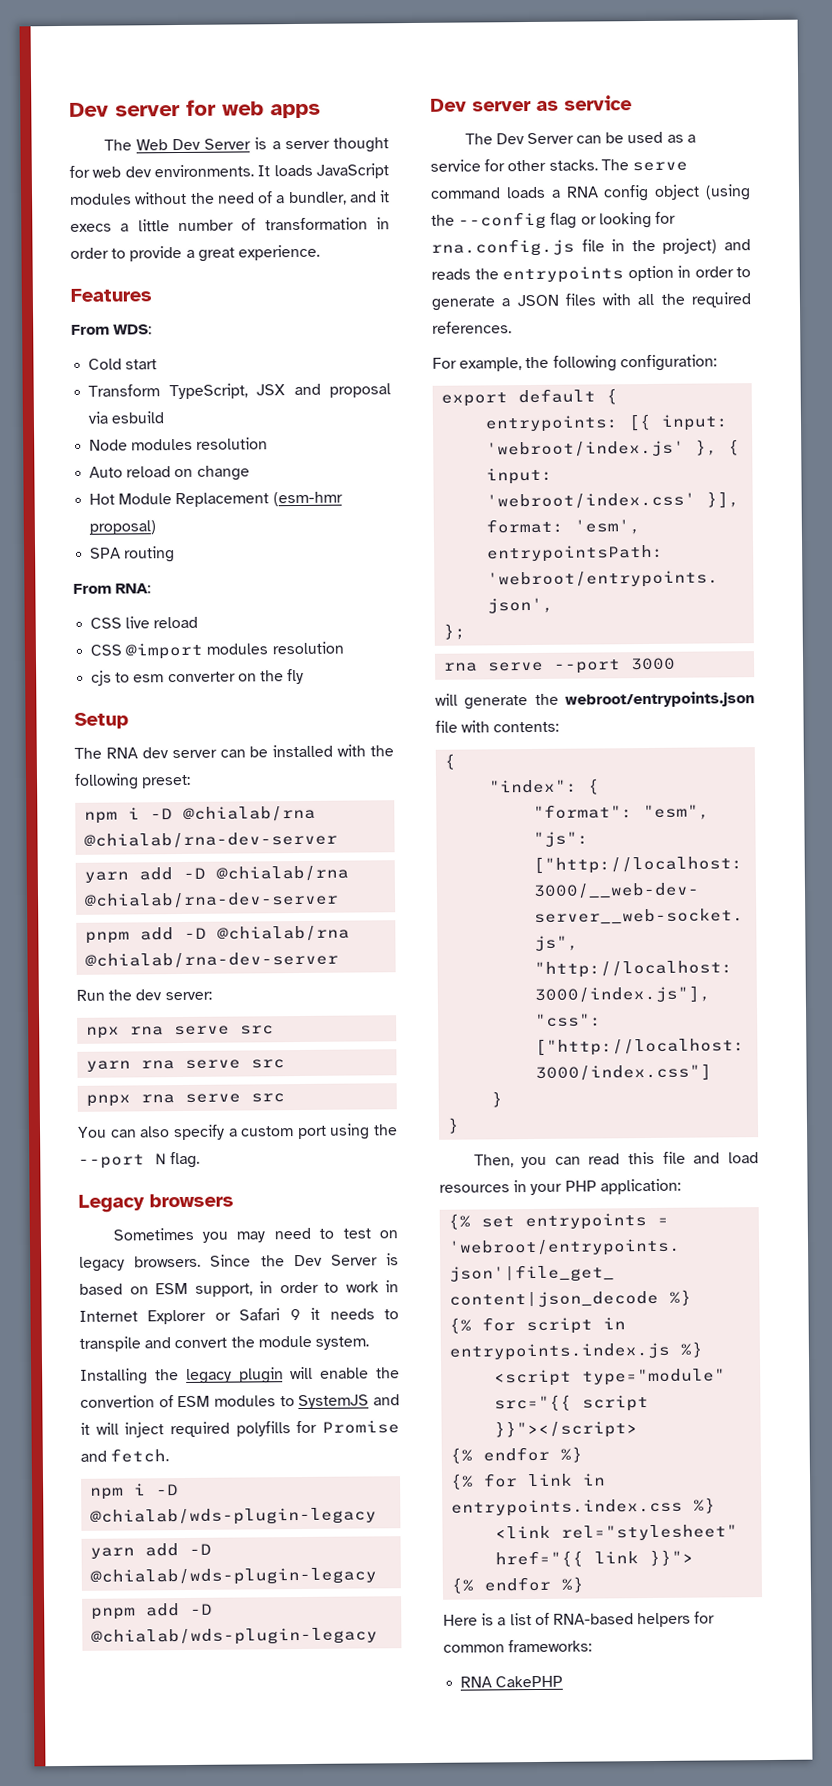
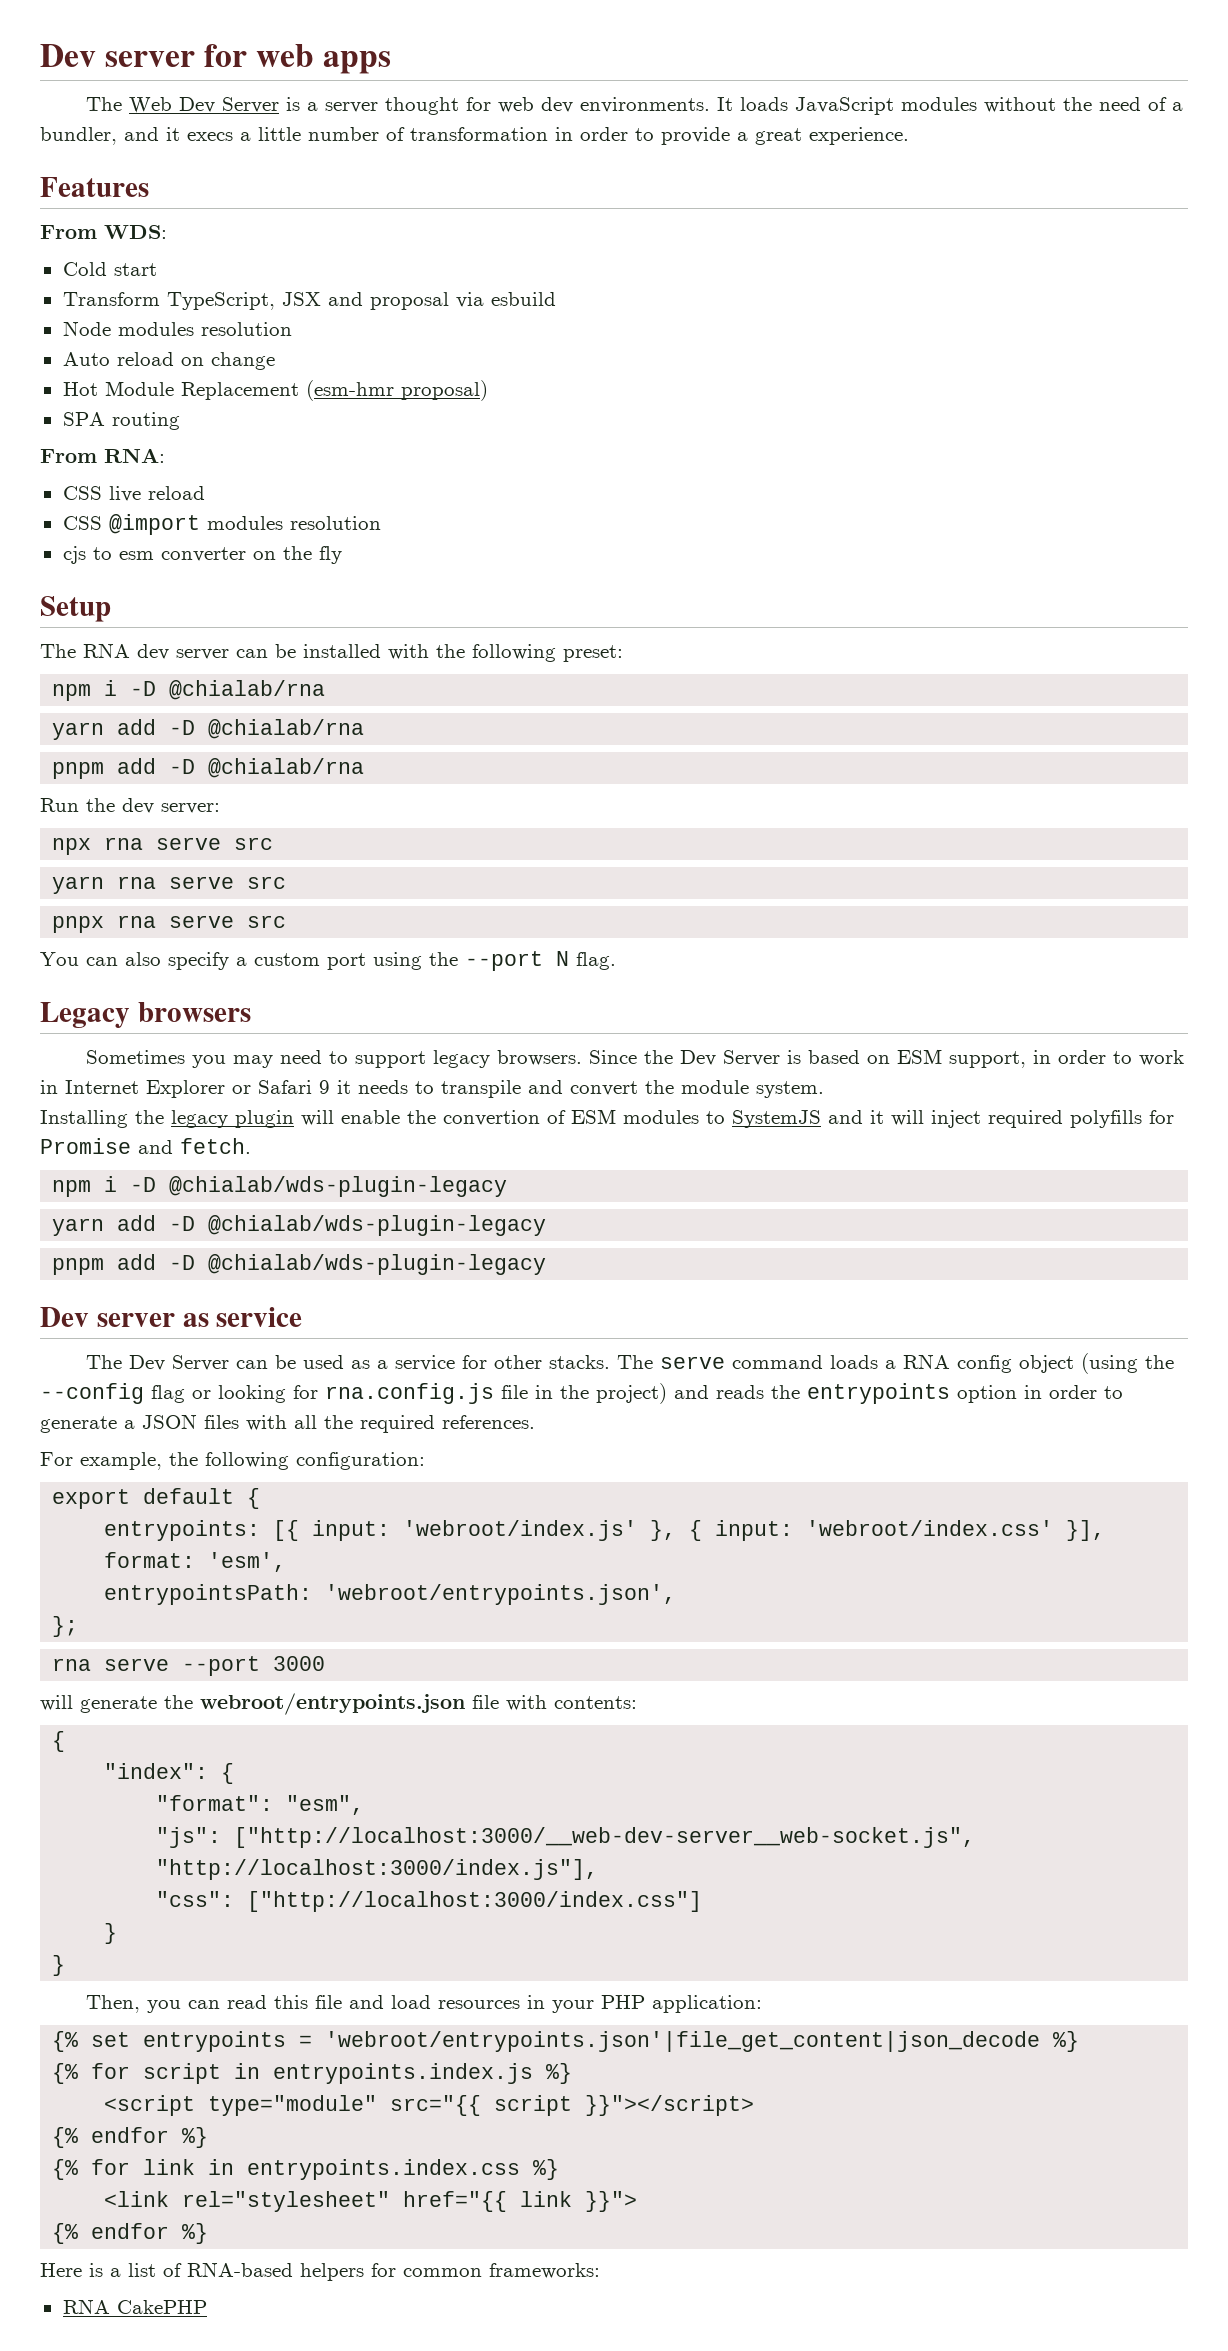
- npm i -D @chialab/rna @chialab/rna-dev-server
+ npm i -D @chialab/rna
- yarn add -D @chialab/rna @chialab/rna-dev-server
+ yarn add -D @chialab/rna
- pnpm add -D @chialab/rna @chialab/rna-dev-server
+ pnpm add -D @chialab/rna
- Sometimes you may need to test on legacy browsers.
+ Sometimes you may need to support legacy browsers.

